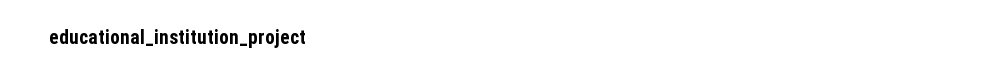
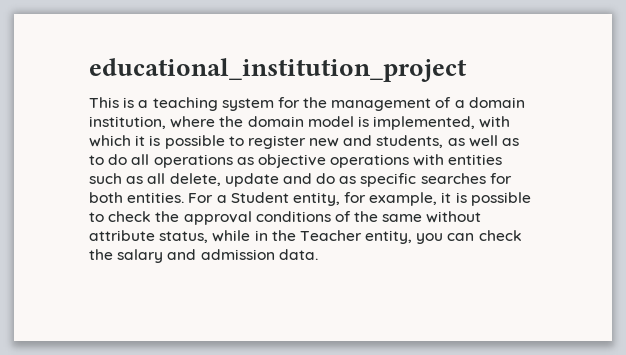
+ This is a teaching system for the management of a domain institution, where the domain model is implemented, with which it is possible to register new and students, as well as to do all operations as objective operations with entities such as all delete, update and do as specific searches for both entities. For a Student entity, for example, it is possible to check the approval conditions of the same without attribute status, while in the Teacher entity, you can check the salary and admission data.

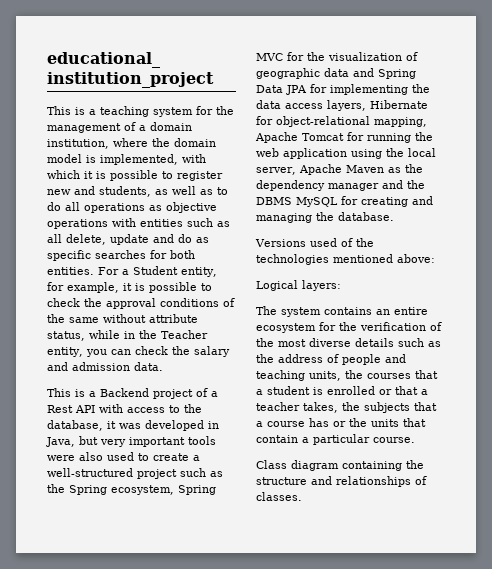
+ This is a Backend project of a Rest API with access to the database, it was developed in Java, but very important tools were also used to create a well-structured project such as the Spring ecosystem, Spring MVC for the visualization of geographic data and Spring Data JPA for implementing the data access layers, Hibernate for object-relational mapping, Apache Tomcat for running the web application using the local server, Apache Maven as the dependency manager and the DBMS MySQL for creating and managing the database.
+ Versions used of the technologies mentioned above:
+ Logical layers:
+ The system contains an entire ecosystem for the verification of the most diverse details such as the address of people and teaching units, the courses that a student is enrolled or that a teacher takes, the subjects that a course has or the units that contain a particular course.
+ Class diagram containing the structure and relationships of classes.

